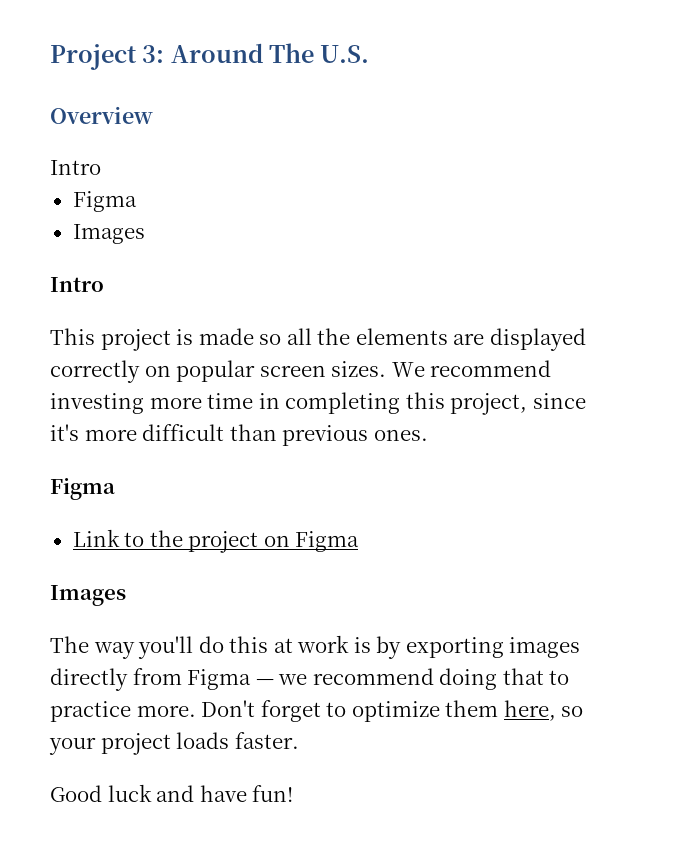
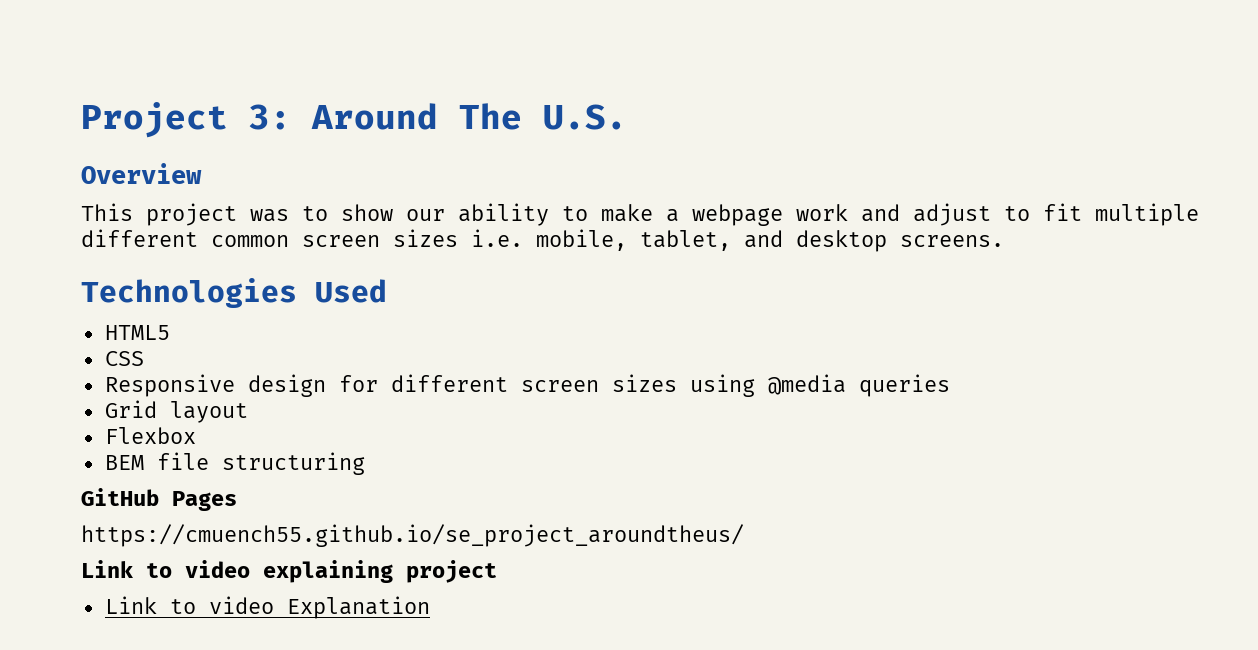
  Overview
- Intro
- Figma
- Images
- Intro
- This project is made so all the elements are displayed correctly on popular screen sizes. We recommend investing more time in completing this project, since it's more difficult than previous ones.
- Figma
- Link to the project on Figma
- Images
- The way you'll do this at work is by exporting images directly from Figma — we recommend doing that to practice more. Don't forget to optimize them here, so your project loads faster.
- Good luck and have fun!
+ This project was to show our ability to make a webpage work and adjust to fit multiple different common screen sizes i.e. mobile, tablet, and desktop screens.
+ Technologies Used
+ HTML5
+ CSS
+ Responsive design for different screen sizes using @media queries
+ Grid layout
+ Flexbox
+ BEM file structuring
+ GitHub Pages
+ https://cmuench55.github.io/se_project_aroundtheus/
+ Link to video explaining project
+ Link to video Explanation

